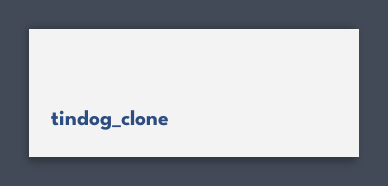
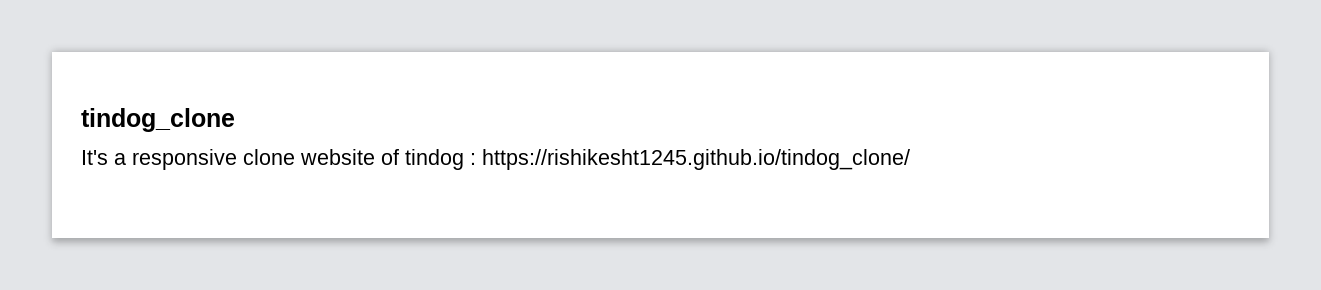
+ It's a responsive clone website of tindog : https://rishikesht1245.github.io/tindog_clone/

